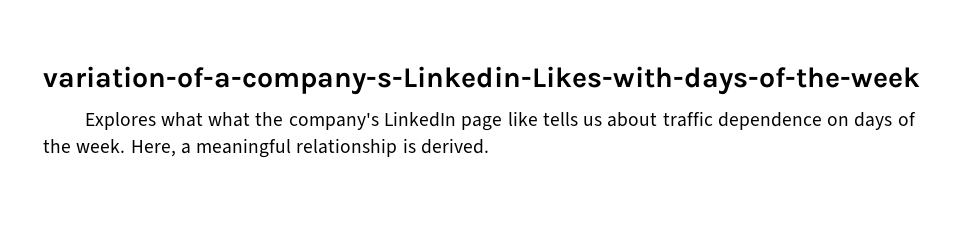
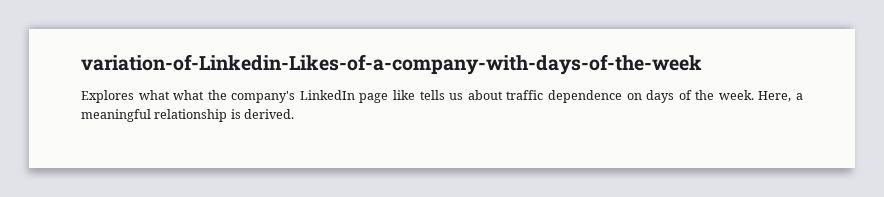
- variation-of-a-company-s-Linkedin-Likes-with-days-of-the-week
+ variation-of-Linkedin-Likes-of-a-company-with-days-of-the-week

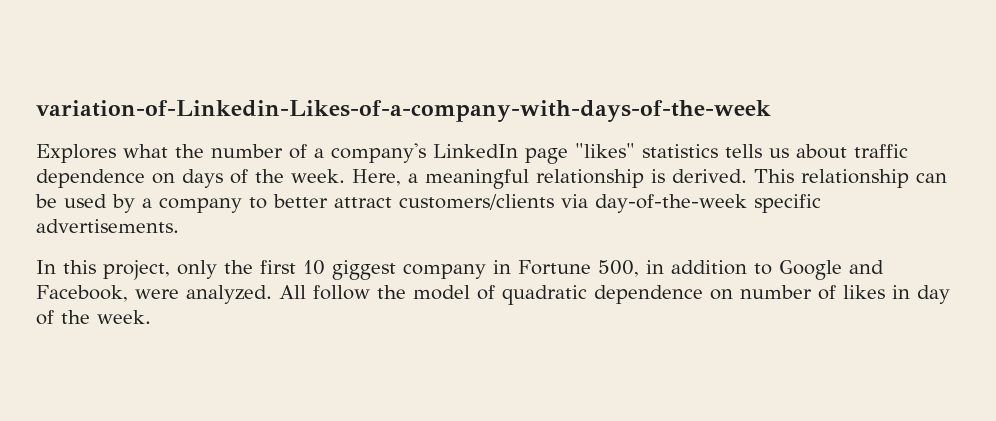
- Explores what what the company's LinkedIn page like tells us about traffic dependence on days of the week.
+ Explores what the number of a company's LinkedIn page "likes" statistics tells us about traffic dependence on days of the week.
+ This relationship can be used by a company to better attract customers/clients via day-of-the-week specific advertisements.
+ In this project, only the first 10 giggest company in Fortune 500, in addition to Google and Facebook, were analyzed. All follow the model of quadratic dependence on number of likes in day of the week.

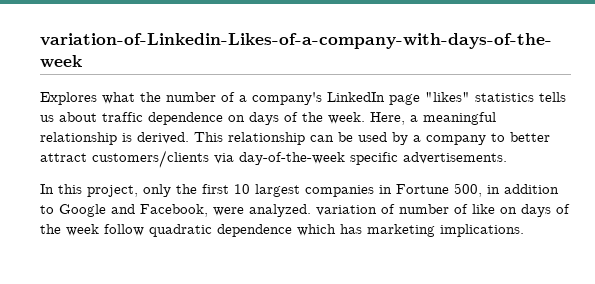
- In this project, only the first 10 giggest company in Fortune 500, in addition to Google and Facebook, were analyzed. All follow the model of quadratic dependence on number of likes in day of the week.
+ In this project, only the first 10 largest companies in Fortune 500, in addition to Google and Facebook, were analyzed. variation of number of like on days of the week follow quadratic dependence which has marketing implications.

